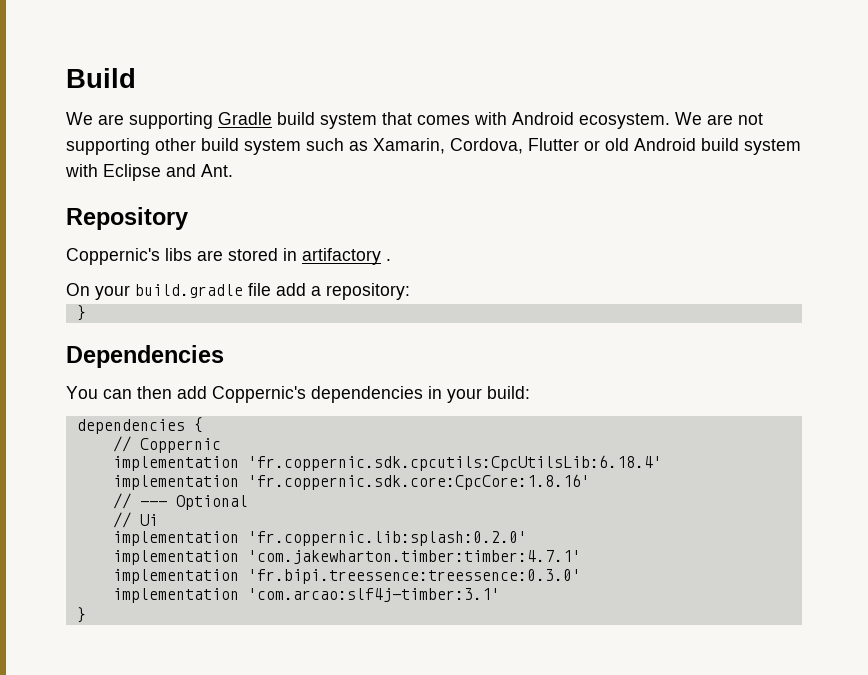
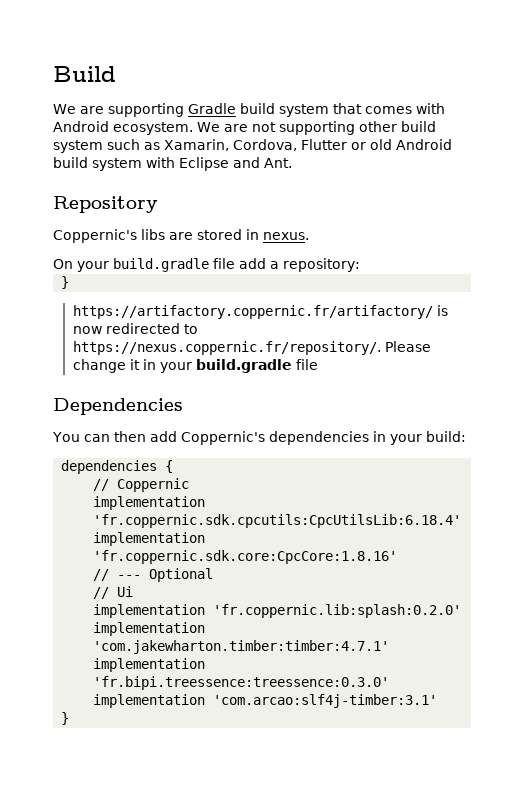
- Coppernic's libs are stored in artifactory .
+ Coppernic's libs are stored in nexus.
+ https://artifactory.coppernic.fr/artifactory/ is now redirected to https://nexus.coppernic.fr/repository/. Please change it in your build.gradle file

